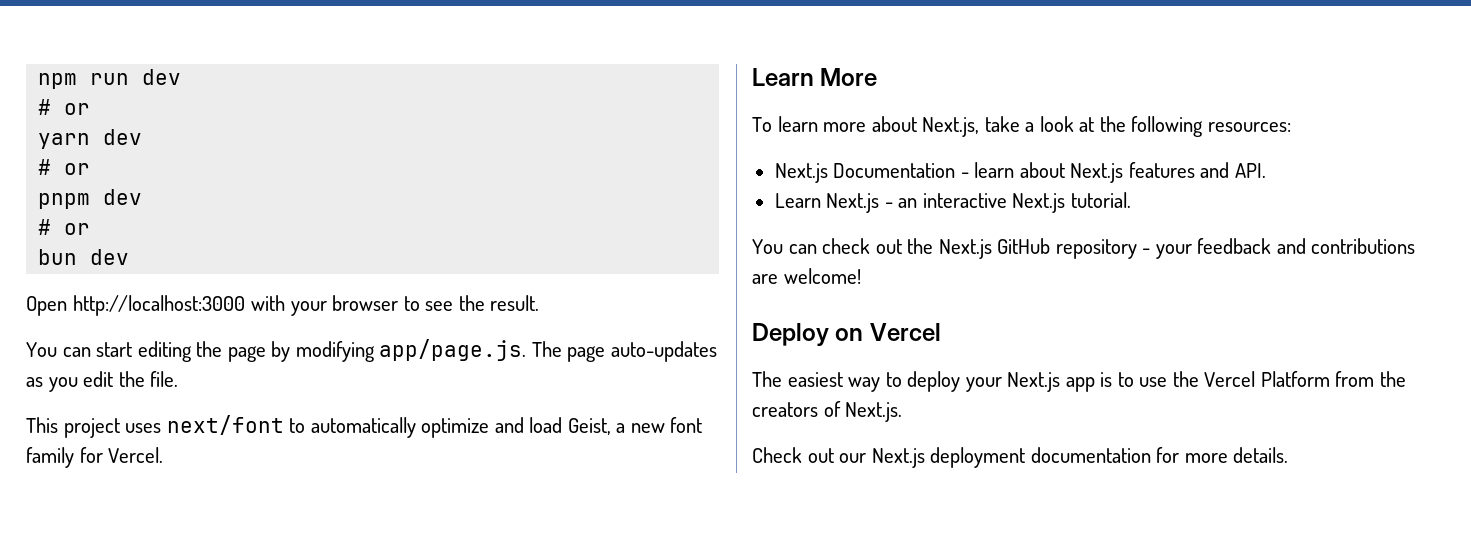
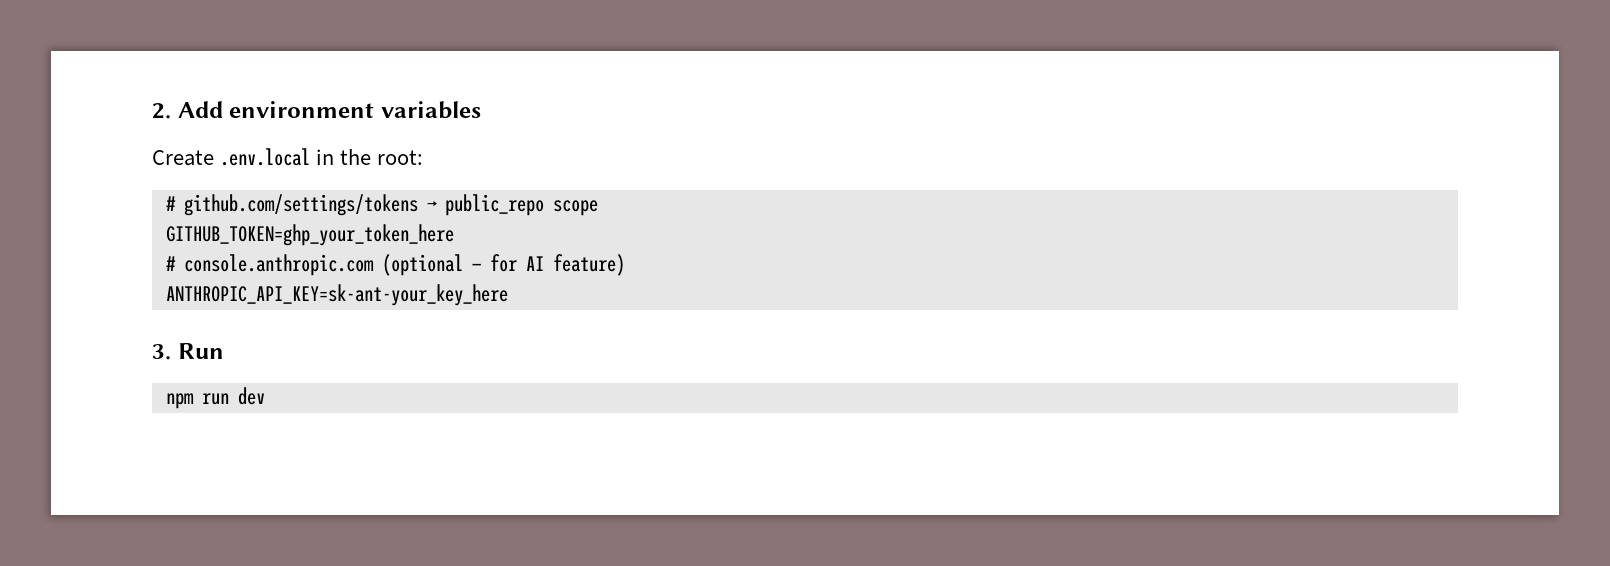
+ 2. Add environment variables
+ Create .env.local in the root:
+ # github.com/settings/tokens → public_repo scope
+ GITHUB_TOKEN=ghp_your_token_here
+ # console.anthropic.com (optional — for AI feature)
+ ANTHROPIC_API_KEY=sk-ant-your_key_here
+ 3. Run
  npm run dev
- # or
- yarn dev
- # or
- pnpm dev
- # or
- bun dev
- Open http://localhost:3000 with your browser to see the result.
- You can start editing the page by modifying app/page.js. The page auto-updates as you edit the file.
- This project uses next/font to automatically optimize and load Geist, a new font family for Vercel.
- Learn More
- To learn more about Next.js, take a look at the following resources:
- Next.js Documentation - learn about Next.js features and API.
- Learn Next.js - an interactive Next.js tutorial.
- You can check out the Next.js GitHub repository - your feedback and contributions are welcome!
- Deploy on Vercel
- The easiest way to deploy your Next.js app is to use the Vercel Platform from the creators of Next.js.
- Check out our Next.js deployment documentation for more details.

